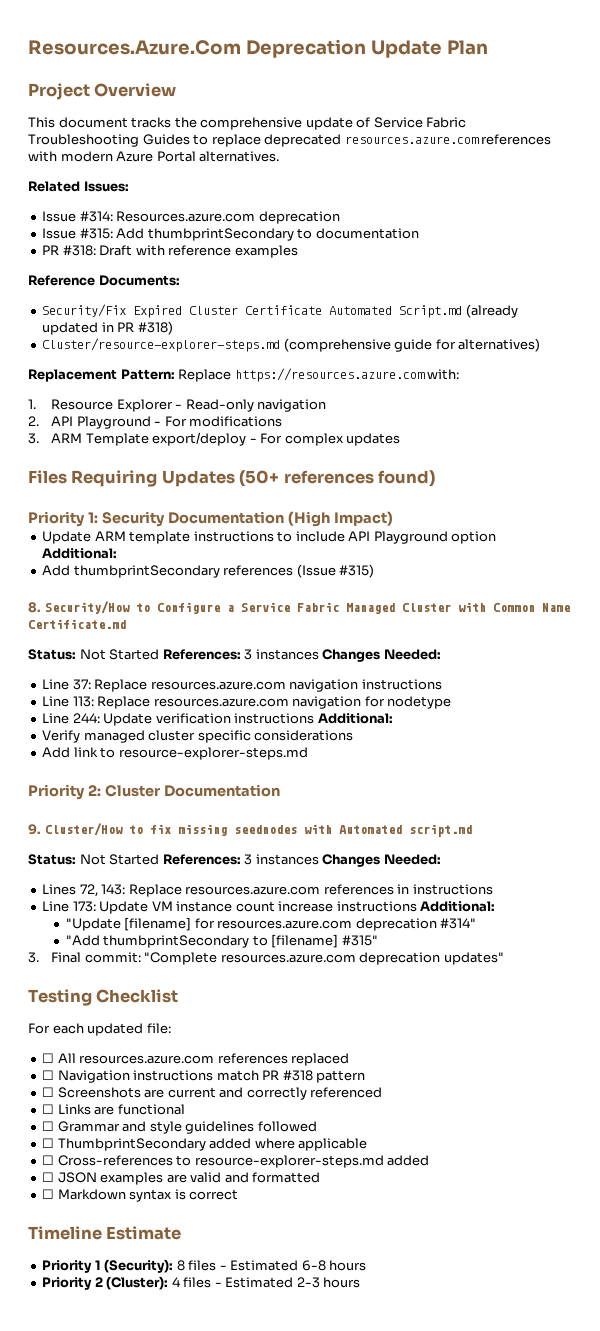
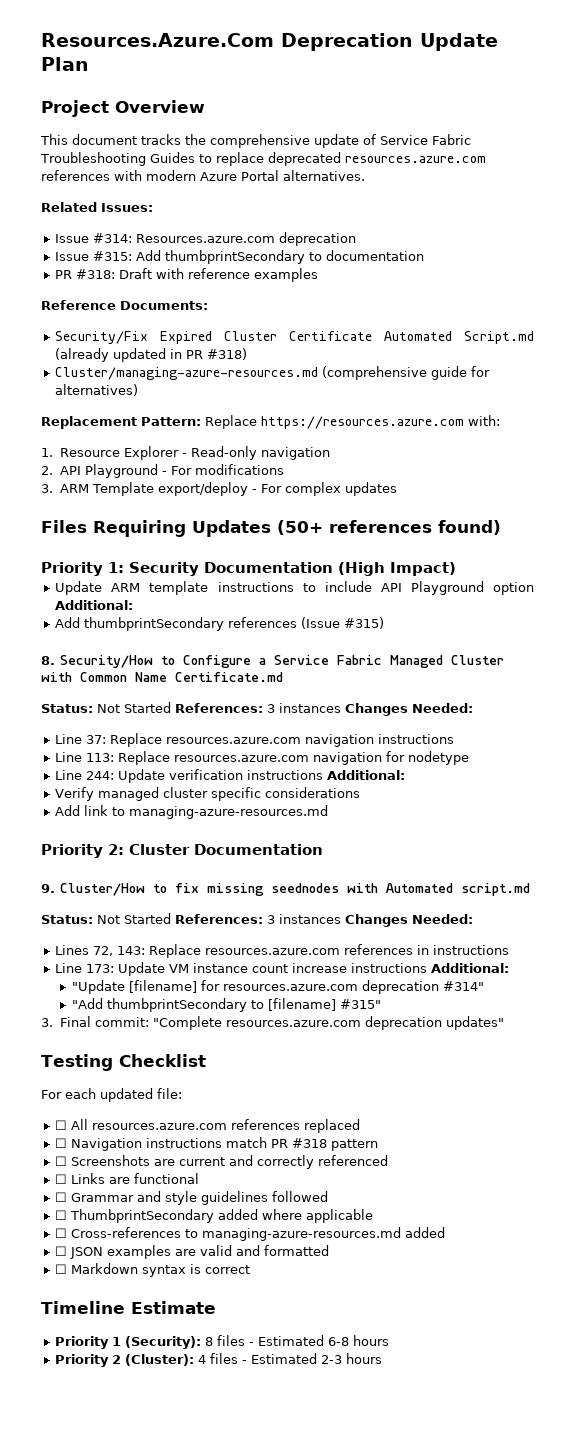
- Cluster/resource-explorer-steps.md (comprehensive guide for alternatives)
+ Cluster/managing-azure-resources.md (comprehensive guide for alternatives)
- Add link to resource-explorer-steps.md
+ Add link to managing-azure-resources.md
- ☐ Cross-references to resource-explorer-steps.md added
+ ☐ Cross-references to managing-azure-resources.md added

